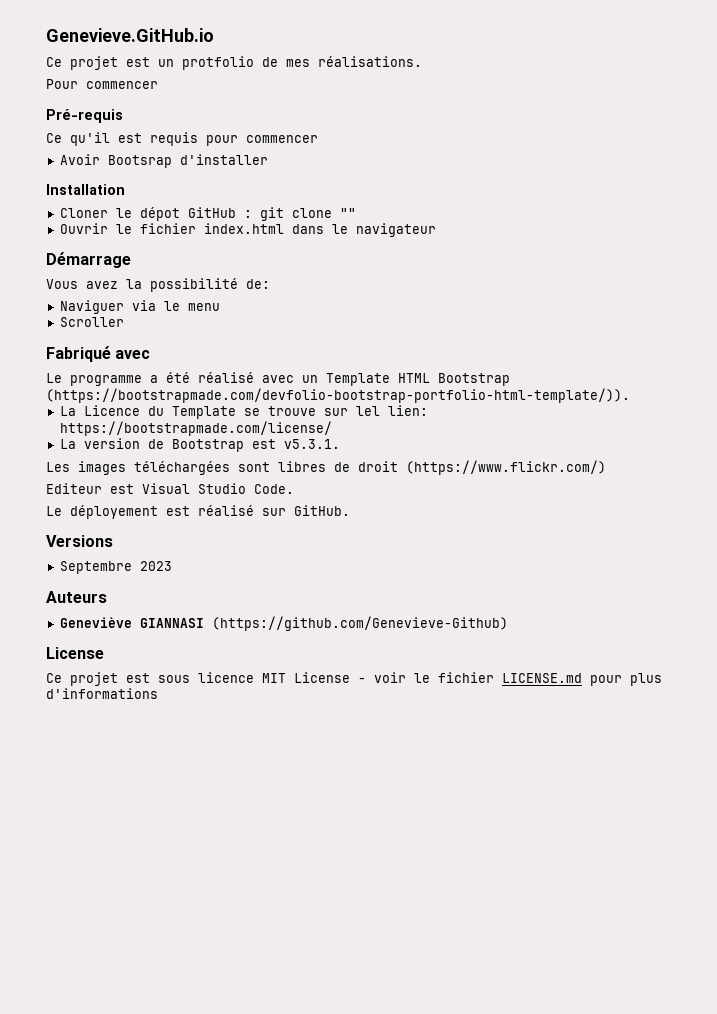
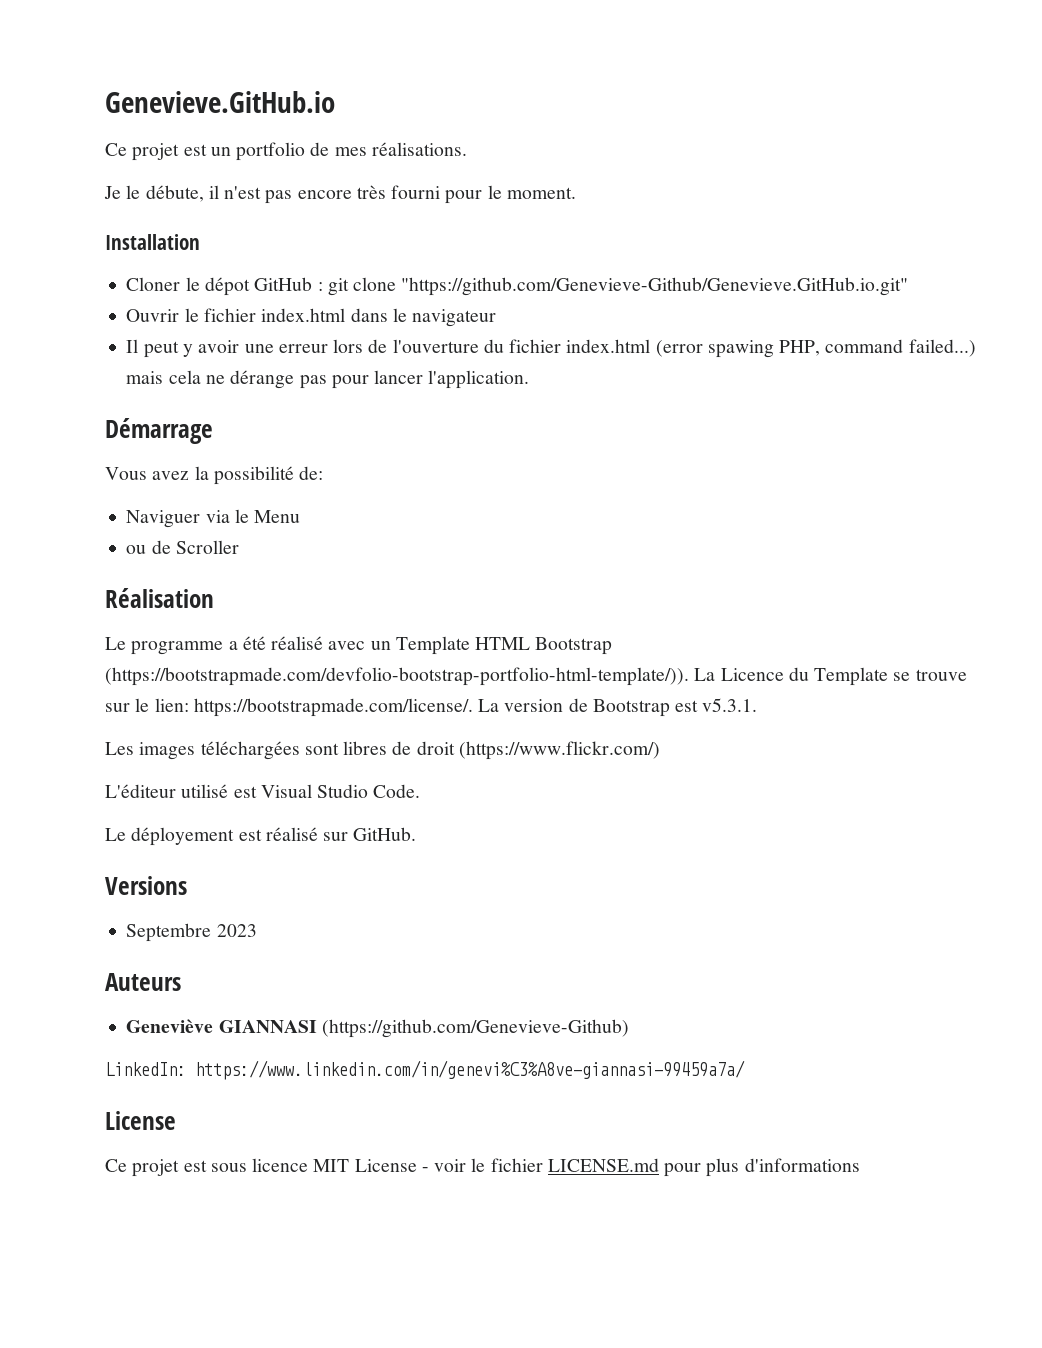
- Ce projet est un protfolio de mes réalisations.
+ Ce projet est un portfolio de mes réalisations.
- Pour commencer
- Pré-requis
- Ce qu'il est requis pour commencer
- Avoir Bootsrap d'installer
+ Je le débute, il n'est pas encore très fourni pour le moment.
- Cloner le dépot GitHub : git clone ""
+ Cloner le dépot GitHub : git clone "https://github.com/Genevieve-Github/Genevieve.GitHub.io.git"
+ Il peut y avoir une erreur lors de l'ouverture du fichier index.html (error spawing PHP, command failed...) mais cela ne dérange pas pour lancer l'application.
- Naviguer via le menu
- Scroller
+ Naviguer via le Menu
+ ou de Scroller
- Fabriqué avec
+ Réalisation
- Le programme a été réalisé avec un Template HTML Bootstrap (https://bootstrapmade.com/devfolio-bootstrap-portfolio-html-template/)).
- La Licence du Template se trouve sur lel lien: https://bootstrapmade.com/license/
- La version de Bootstrap est v5.3.1.
+ Le programme a été réalisé avec un Template HTML Bootstrap (https://bootstrapmade.com/devfolio-bootstrap-portfolio-html-template/)). La Licence du Template se trouve sur le lien: https://bootstrapmade.com/license/. La version de Bootstrap est v5.3.1.
- Editeur est Visual Studio Code.
+ L'éditeur utilisé est Visual Studio Code.
+ LinkedIn: https://www.linkedin.com/in/genevi%C3%A8ve-giannasi-99459a7a/

